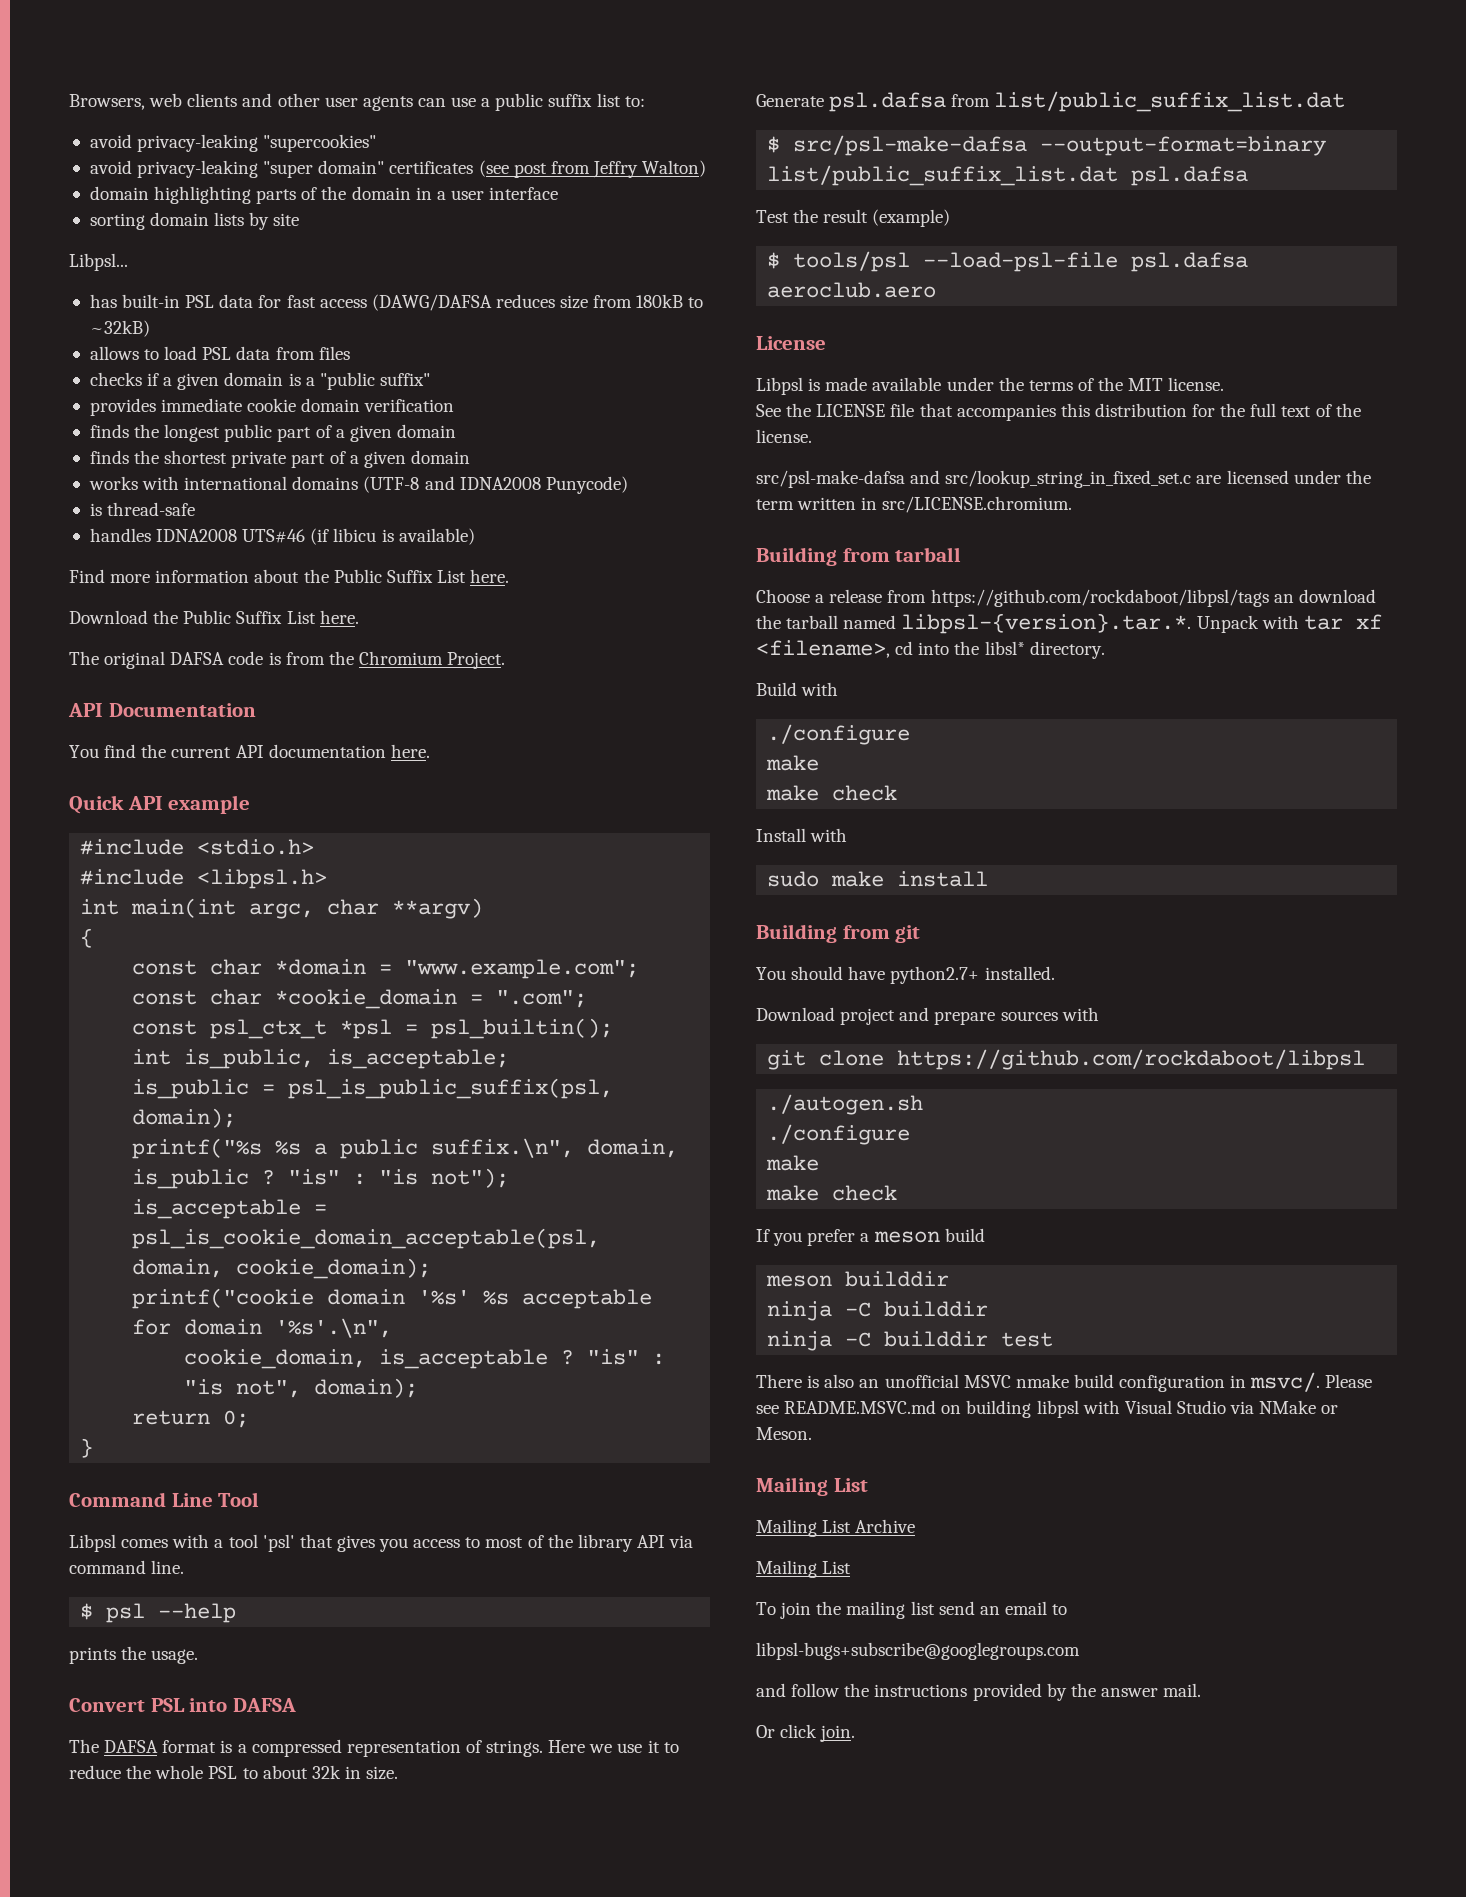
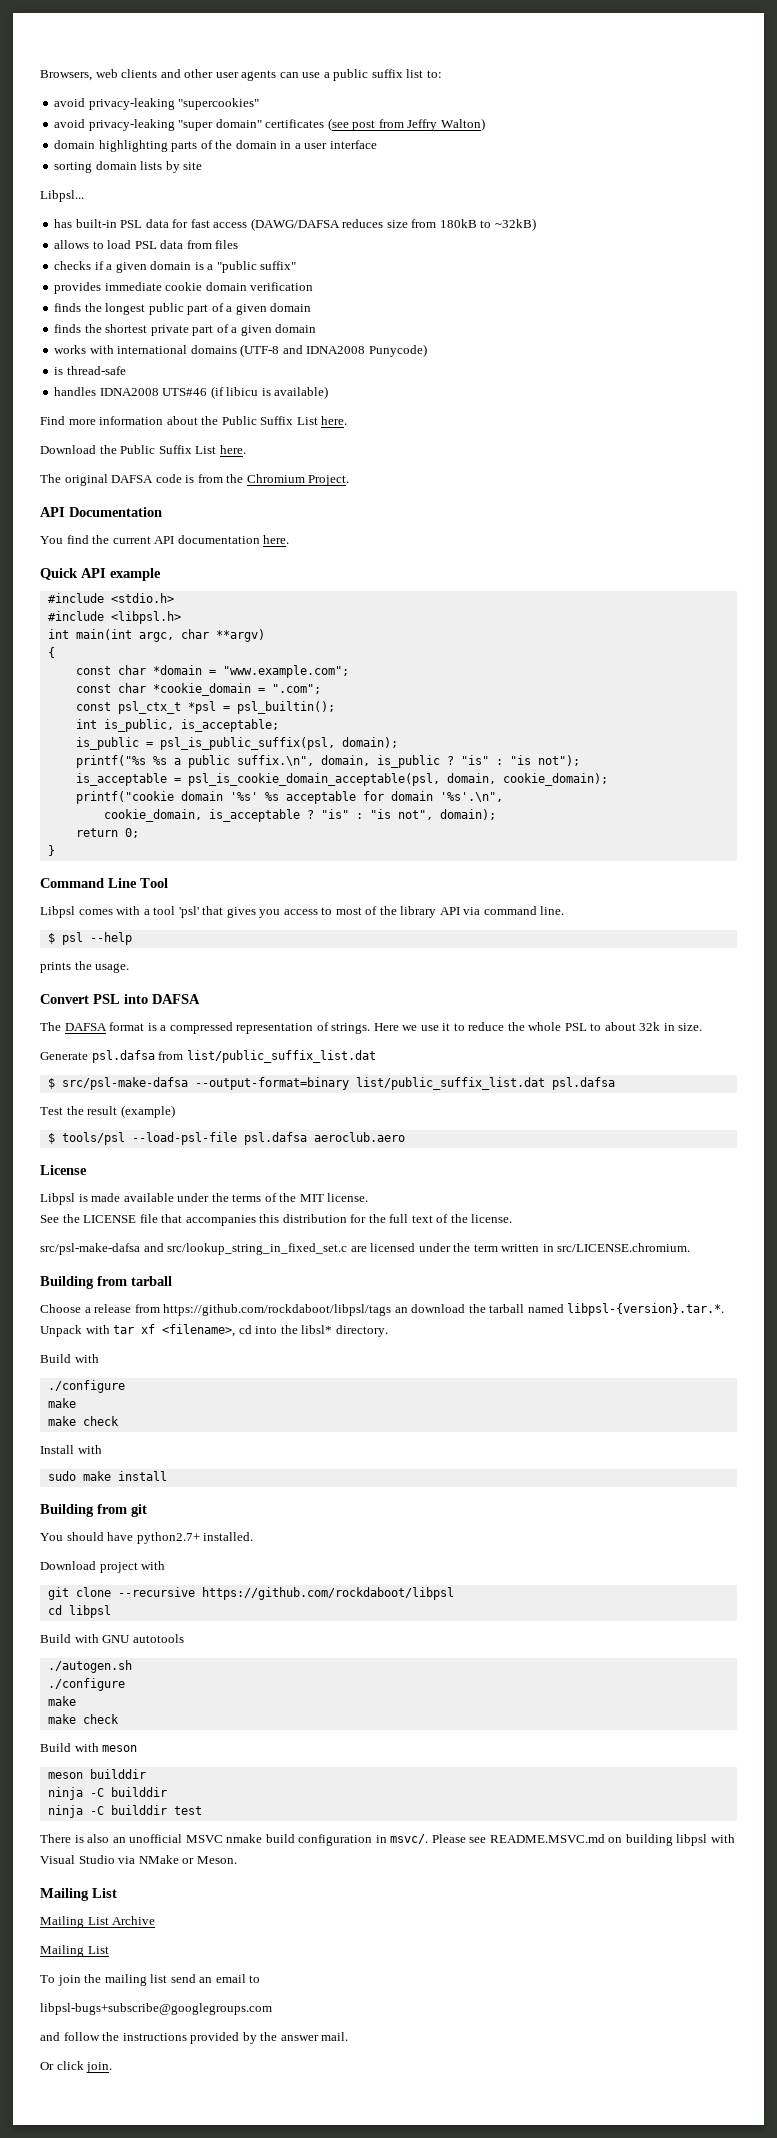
- Download project and prepare sources with
+ Download project with
- git clone https://github.com/rockdaboot/libpsl
+ git clone --recursive https://github.com/rockdaboot/libpsl
+ cd libpsl
+ Build with GNU autotools
- If you prefer a meson build
+ Build with meson

